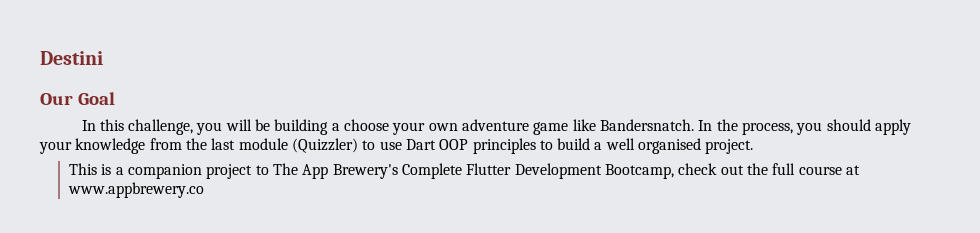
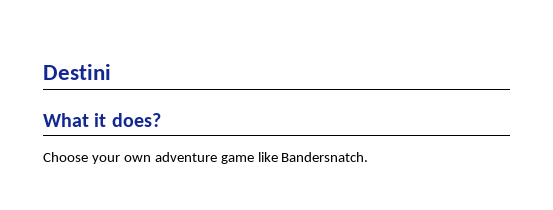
- Our Goal
- In this challenge, you will be building a choose your own adventure game like Bandersnatch. In the process, you should apply your knowledge from the last module (Quizzler) to use Dart OOP principles to build a well organised project.
- This is a companion project to The App Brewery's Complete Flutter Development Bootcamp, check out the full course at www.appbrewery.co
+ What it does?
+ Choose your own adventure game like Bandersnatch.

